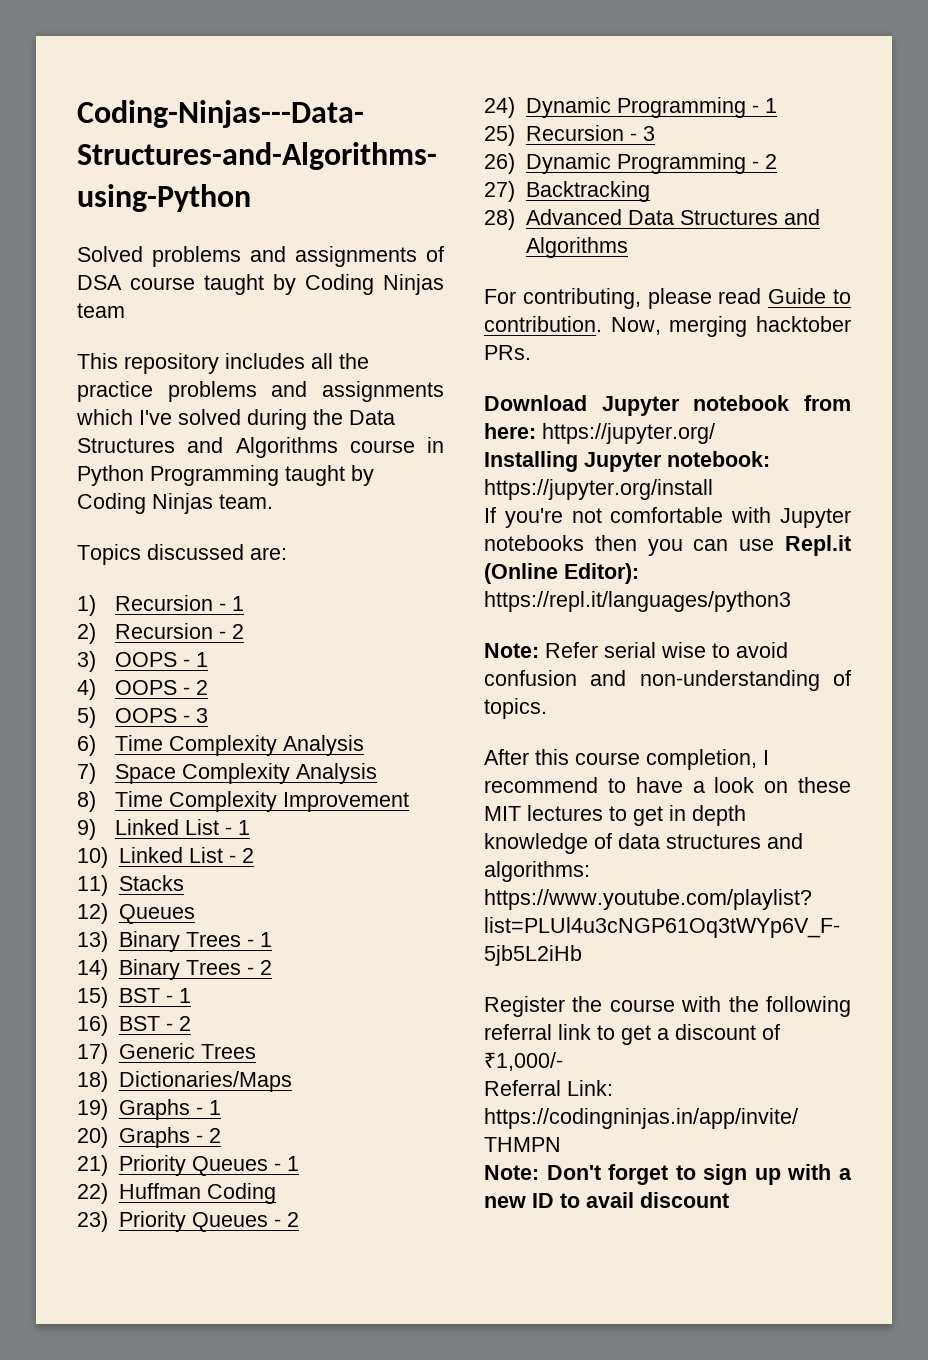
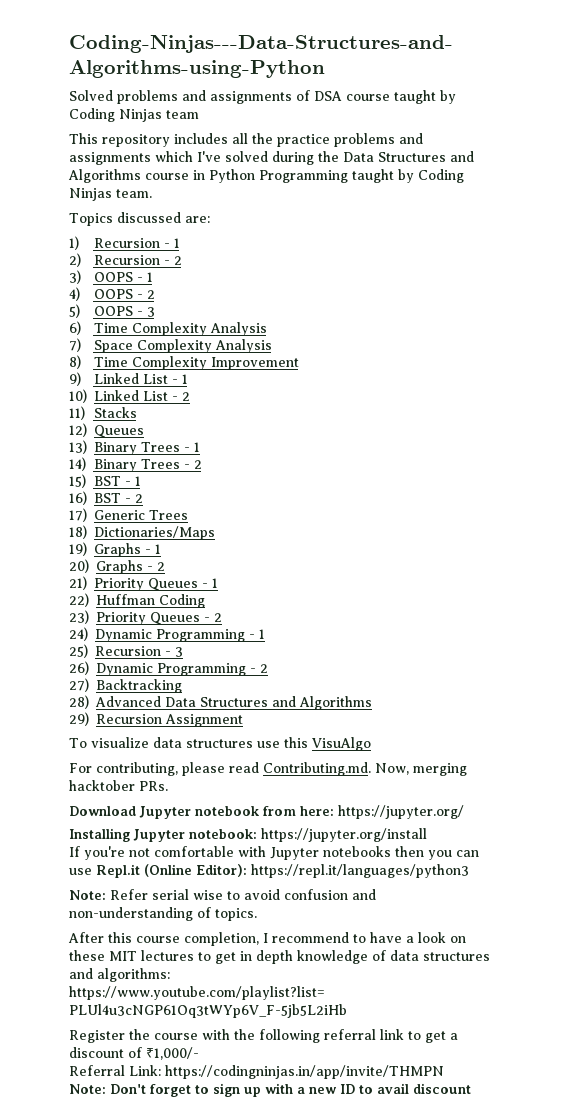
+ 29) Recursion Assignment
+ To visualize data structures use this VisuAlgo
- For contributing, please read Guide to contribution. Now, merging hacktober PRs.
+ For contributing, please read Contributing.md. Now, merging hacktober PRs.

